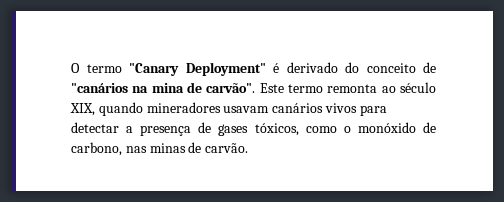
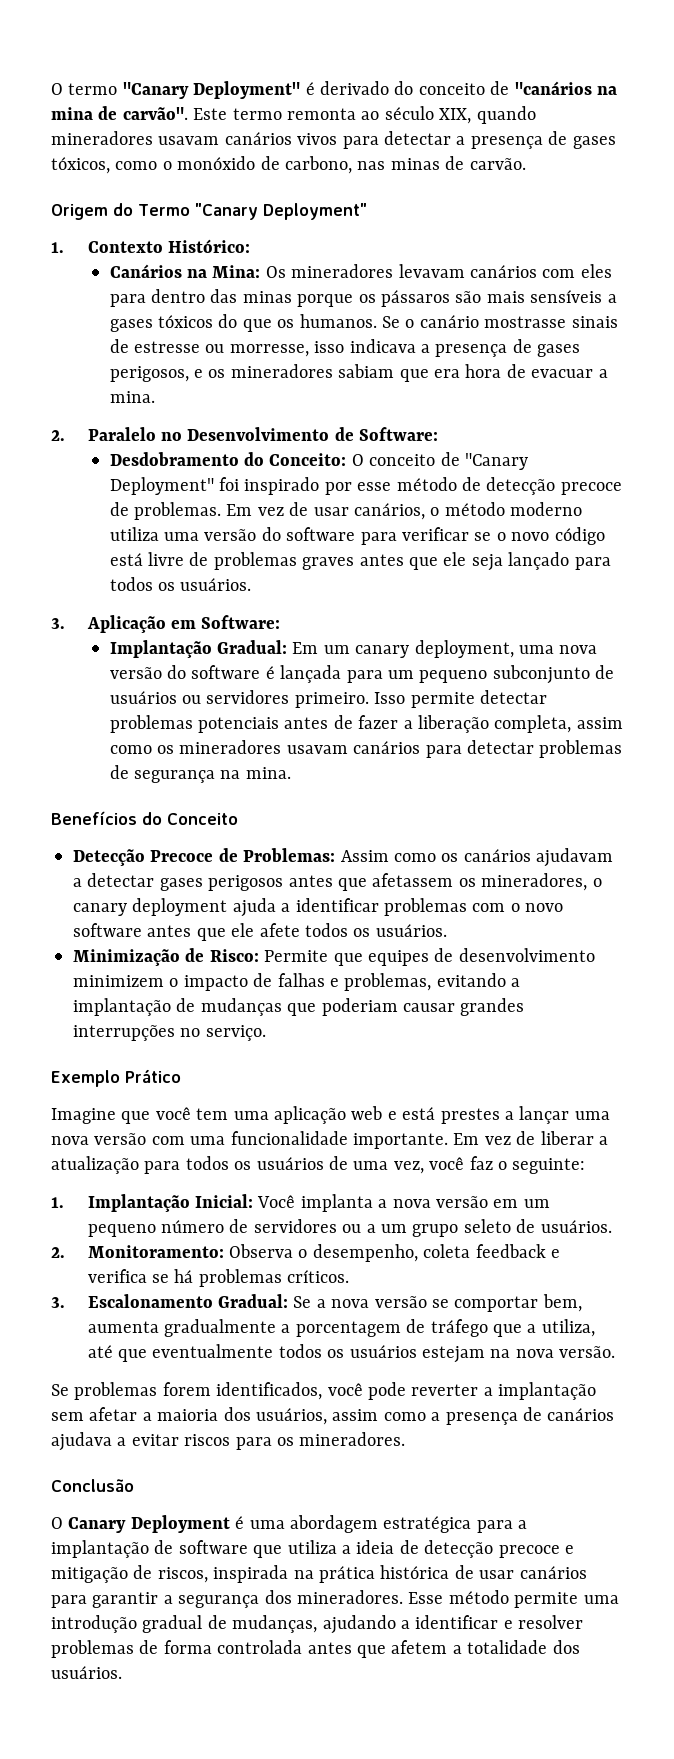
+ Origem do Termo "Canary Deployment"
+ 1. Contexto Histórico:
+ Canários na Mina: Os mineradores levavam canários com eles para dentro das minas porque os pássaros são mais sensíveis a gases tóxicos do que os humanos. Se o canário mostrasse sinais de estresse ou morresse, isso indicava a presença de gases perigosos, e os mineradores sabiam que era hora de evacuar a mina.
+ 2. Paralelo no Desenvolvimento de Software:
+ Desdobramento do Conceito: O conceito de "Canary Deployment" foi inspirado por esse método de detecção precoce de problemas. Em vez de usar canários, o método moderno utiliza uma versão do software para verificar se o novo código está livre de problemas graves antes que ele seja lançado para todos os usuários.
+ 3. Aplicação em Software:
+ Implantação Gradual: Em um canary deployment, uma nova versão do software é lançada para um pequeno subconjunto de usuários ou servidores primeiro. Isso permite detectar problemas potenciais antes de fazer a liberação completa, assim como os mineradores usavam canários para detectar problemas de segurança na mina.
+ Benefícios do Conceito
+ Detecção Precoce de Problemas: Assim como os canários ajudavam a detectar gases perigosos antes que afetassem os mineradores, o canary deployment ajuda a identificar problemas com o novo software antes que ele afete todos os usuários.
+ Minimização de Risco: Permite que equipes de desenvolvimento minimizem o impacto de falhas e problemas, evitando a implantação de mudanças que poderiam causar grandes interrupções no serviço.
+ Exemplo Prático
+ Imagine que você tem uma aplicação web e está prestes a lançar uma nova versão com uma funcionalidade importante. Em vez de liberar a atualização para todos os usuários de uma vez, você faz o seguinte:
+ 1. Implantação Inicial: Você implanta a nova versão em um pequeno número de servidores ou a um grupo seleto de usuários.
+ 2. Monitoramento: Observa o desempenho, coleta feedback e verifica se há problemas críticos.
+ 3. Escalonamento Gradual: Se a nova versão se comportar bem, aumenta gradualmente a porcentagem de tráfego que a utiliza, até que eventualmente todos os usuários estejam na nova versão.
+ Se problemas forem identificados, você pode reverter a implantação sem afetar a maioria dos usuários, assim como a presença de canários ajudava a evitar riscos para os mineradores.
+ Conclusão
+ O Canary Deployment é uma abordagem estratégica para a implantação de software que utiliza a ideia de detecção precoce e mitigação de riscos, inspirada na prática histórica de usar canários para garantir a segurança dos mineradores. Esse método permite uma introdução gradual de mudanças, ajudando a identificar e resolver problemas de forma controlada antes que afetem a totalidade dos usuários.

